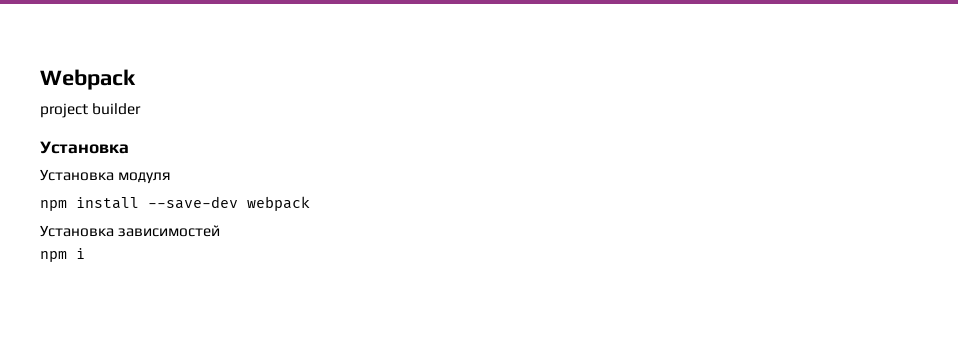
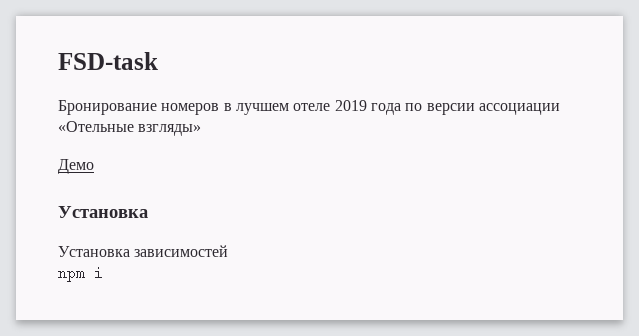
- Webpack
- project builder
+ FSD-task
+ Бронирование номеров в лучшем отеле 2019 года по версии ассоциации «Отельные взгляды»
+ Демо
  Установка
- Установка модуля
- npm install --save-dev webpack

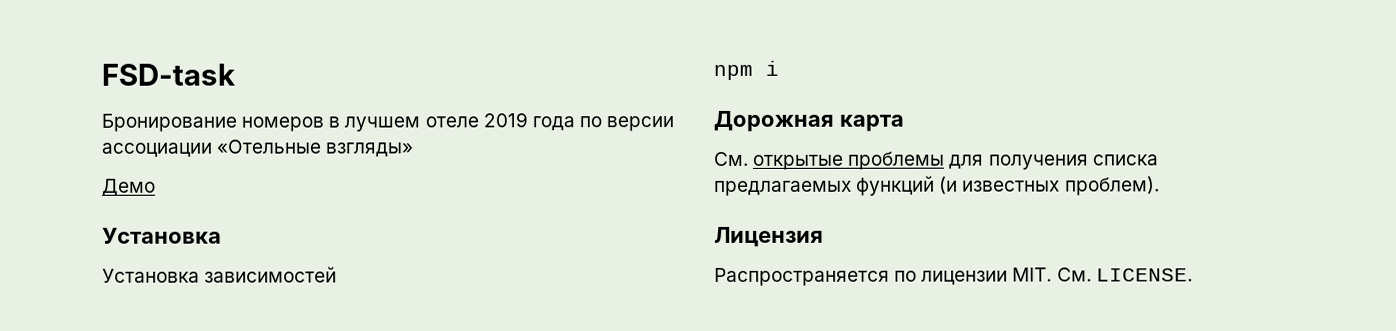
+ Дорожная карта
+ См. открытые проблемы для получения списка предлагаемых функций (и известных проблем).
+ Лицензия
+ Распространяется по лицензии MIT. См. LICENSE.

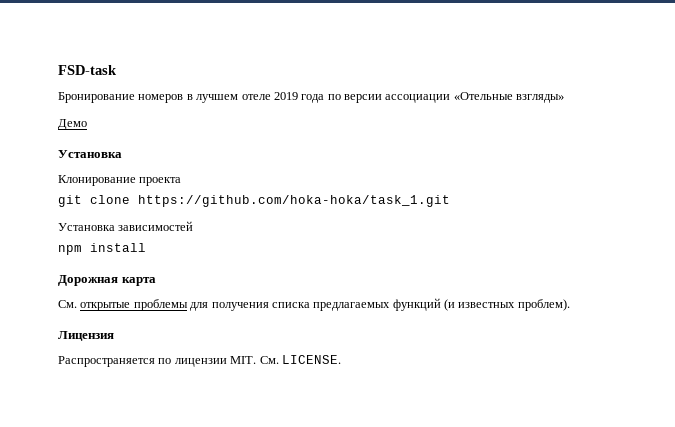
+ Клонирование проекта
+ git clone https://github.com/hoka-hoka/task_1.git
- npm i
+ npm install

